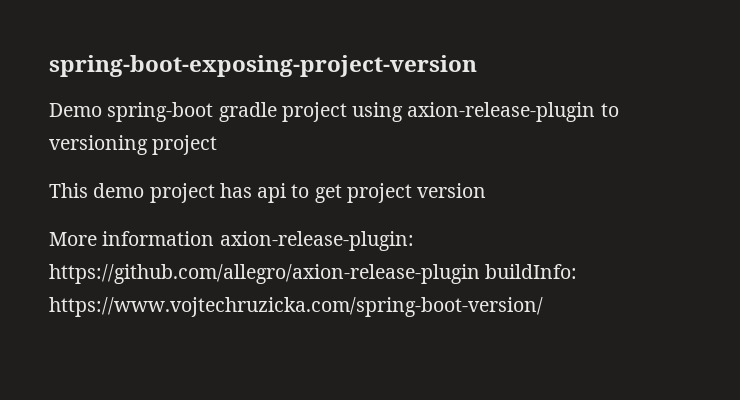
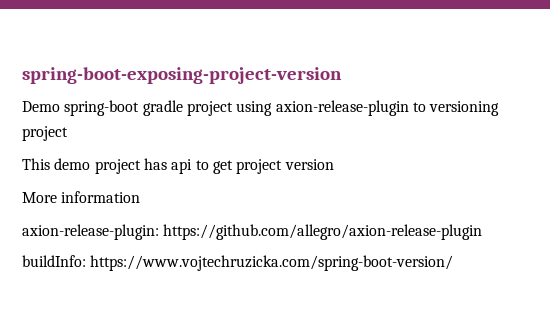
- More information axion-release-plugin: https://github.com/allegro/axion-release-plugin buildInfo: https://www.vojtechruzicka.com/spring-boot-version/
+ More information
+ axion-release-plugin: https://github.com/allegro/axion-release-plugin
+ buildInfo: https://www.vojtechruzicka.com/spring-boot-version/

